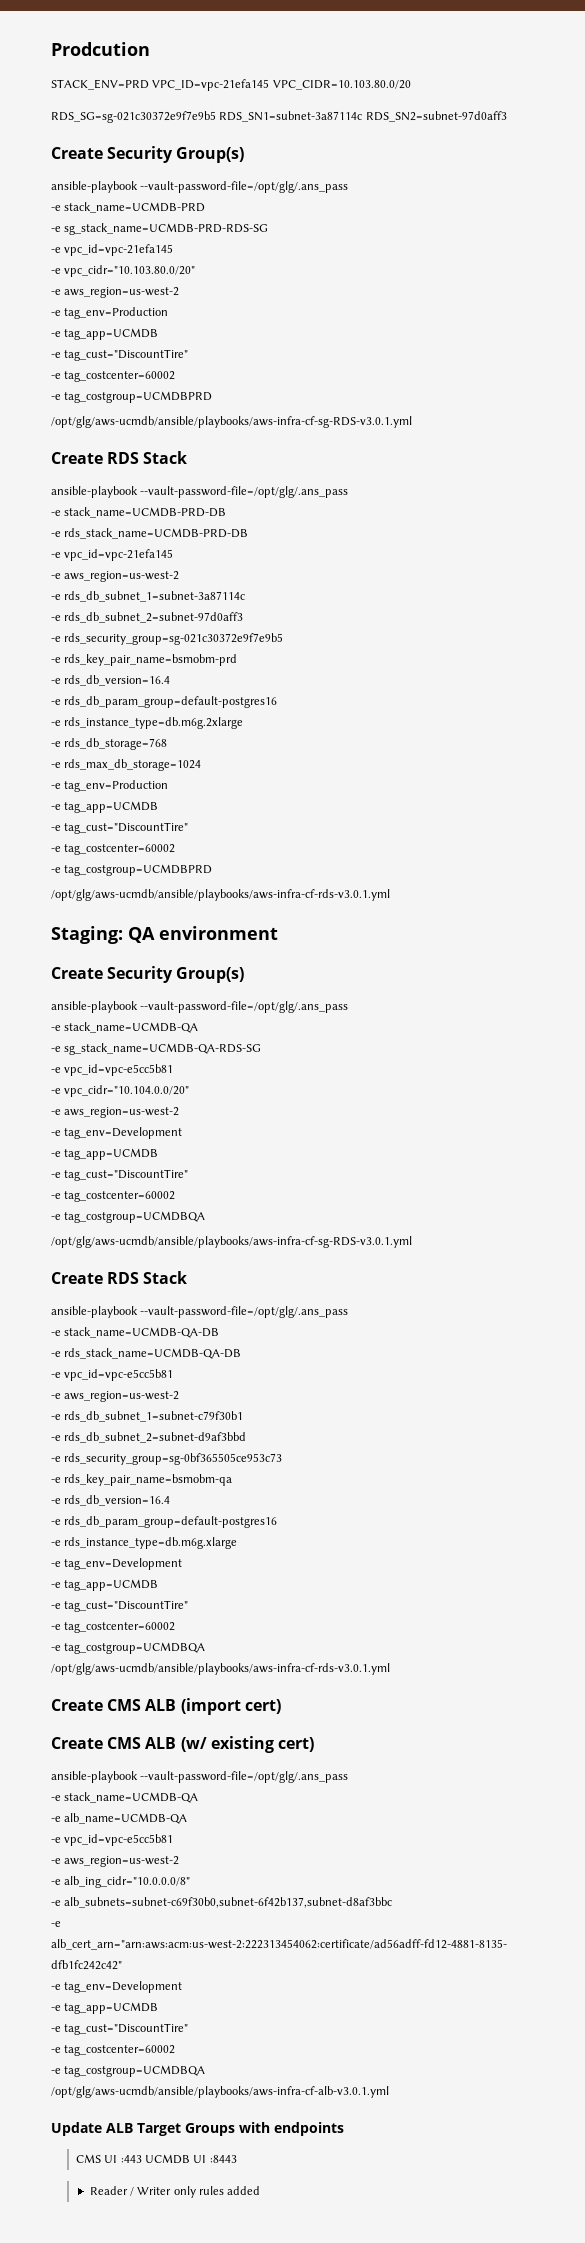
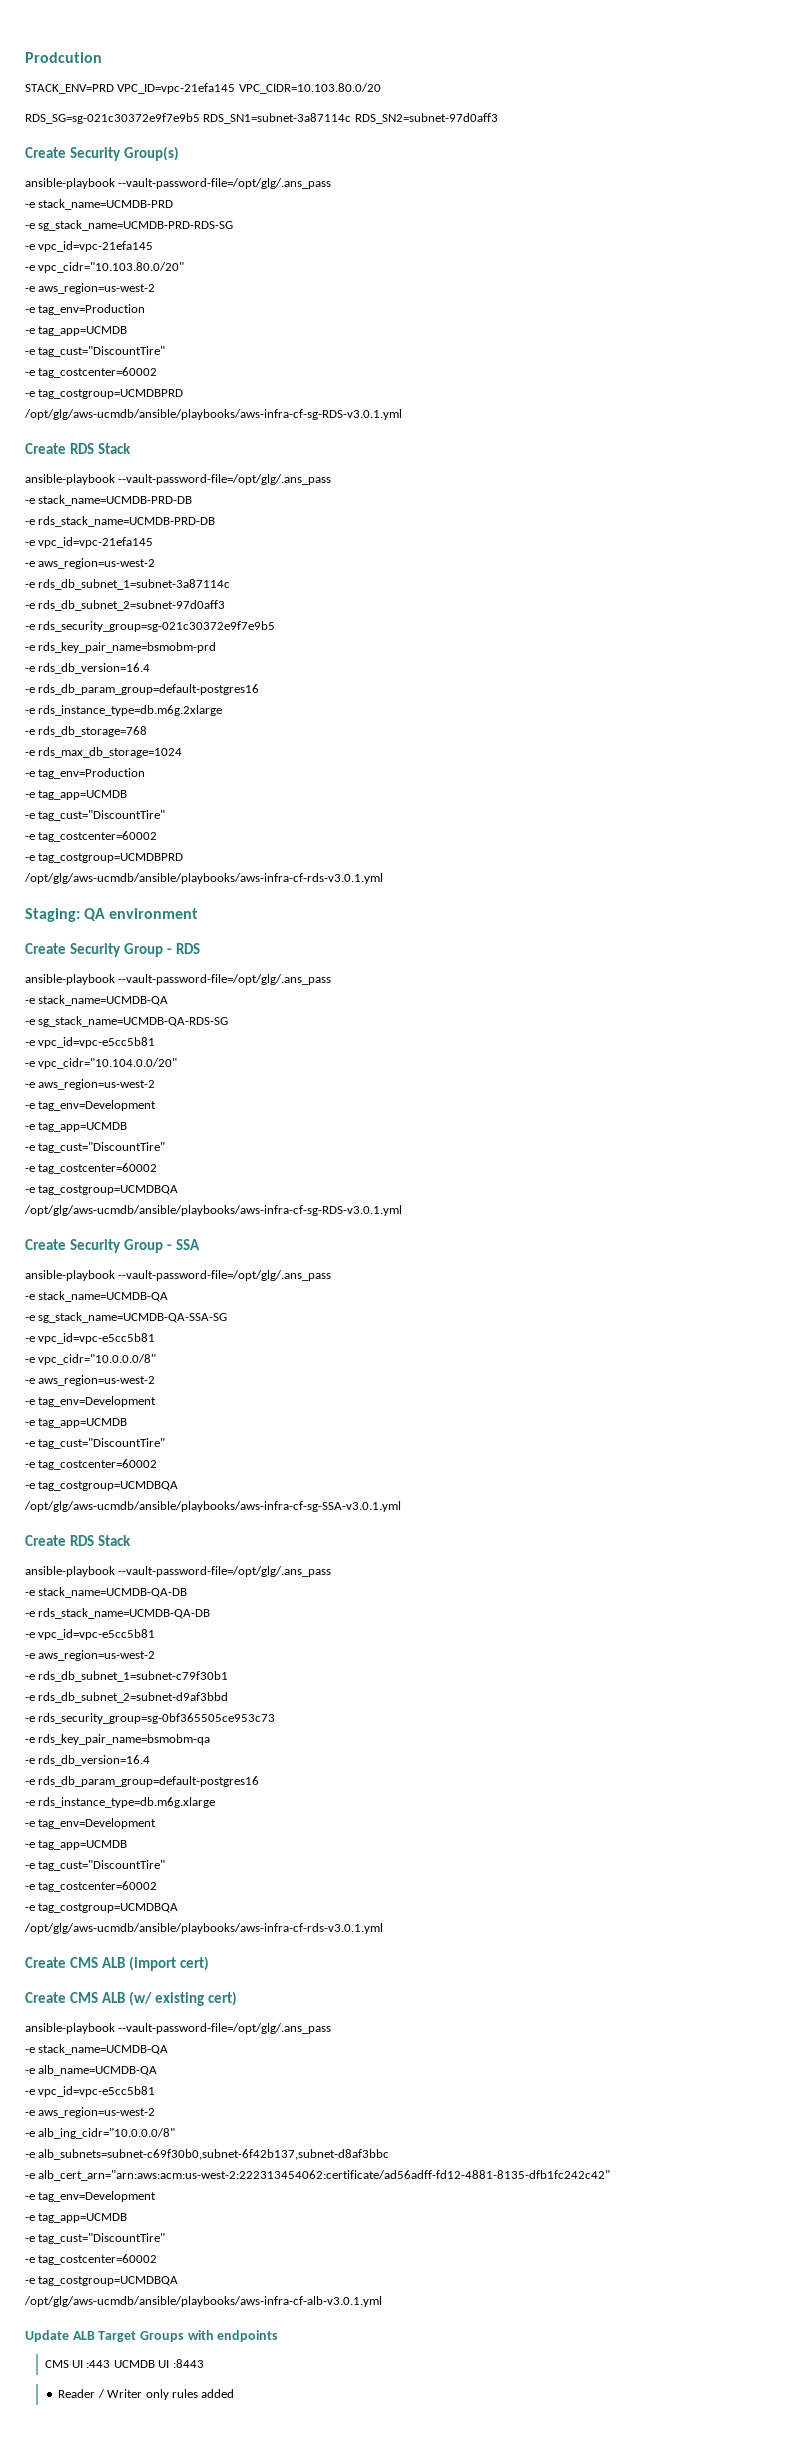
  Staging: QA environment
- Create Security Group(s)
+ Create Security Group - RDS
+ Create Security Group - SSA
+ ansible-playbook --vault-password-file=/opt/glg/.ans_pass
+ -e stack_name=UCMDB-QA
+ -e sg_stack_name=UCMDB-QA-SSA-SG
+ -e vpc_id=vpc-e5cc5b81
+ -e vpc_cidr="10.0.0.0/8"
+ -e aws_region=us-west-2
+ -e tag_env=Development
+ -e tag_app=UCMDB
+ -e tag_cust="DiscountTire"
+ -e tag_costcenter=60002
+ -e tag_costgroup=UCMDBQA
+ /opt/glg/aws-ucmdb/ansible/playbooks/aws-infra-cf-sg-SSA-v3.0.1.yml

